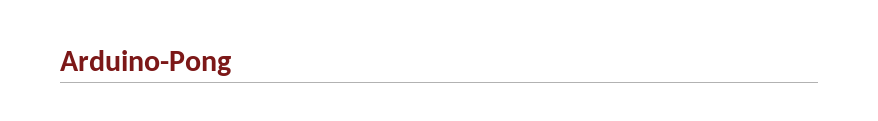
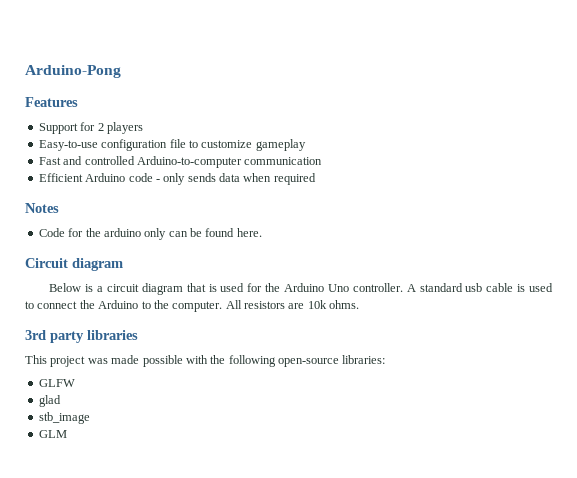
+ Features
+ Support for 2 players
+ Easy-to-use configuration file to customize gameplay
+ Fast and controlled Arduino-to-computer communication
+ Efficient Arduino code - only sends data when required
+ Notes
+ Code for the arduino only can be found here.
+ Circuit diagram
+ Below is a circuit diagram that is used for the Arduino Uno controller. A standard usb cable is used to connect the Arduino to the computer. All resistors are 10k ohms.
+ 3rd party libraries
+ This project was made possible with the following open-source libraries:
+ GLFW
+ glad
+ stb_image
+ GLM

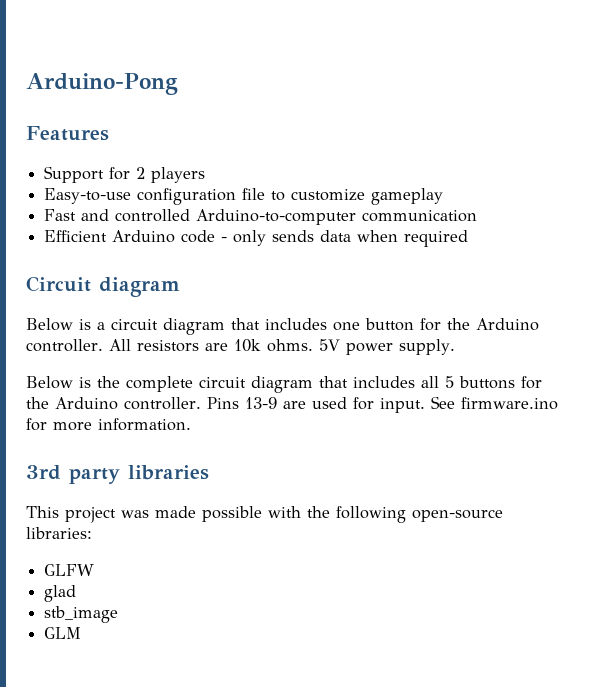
- Notes
- Code for the arduino only can be found here.
- Below is a circuit diagram that is used for the Arduino Uno controller. A standard usb cable is used to connect the Arduino to the computer.
+ Below is a circuit diagram that includes one button for the Arduino controller.
+ 5V power supply.
+ Below is the complete circuit diagram that includes all 5 buttons for the Arduino controller. Pins 13-9 are used for input. See firmware.ino for more information.

